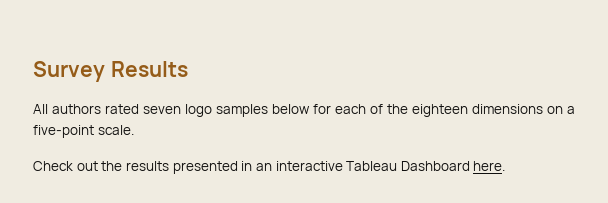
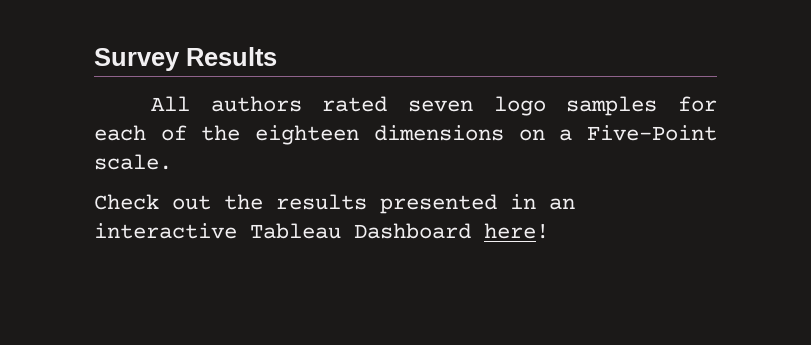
- All authors rated seven logo samples below for each of the eighteen dimensions on a five-point scale.
+ All authors rated seven logo samples for each of the eighteen dimensions on a Five-Point scale.
- Check out the results presented in an interactive Tableau Dashboard here.
+ Check out the results presented in an interactive Tableau Dashboard here!

